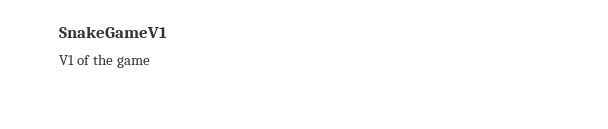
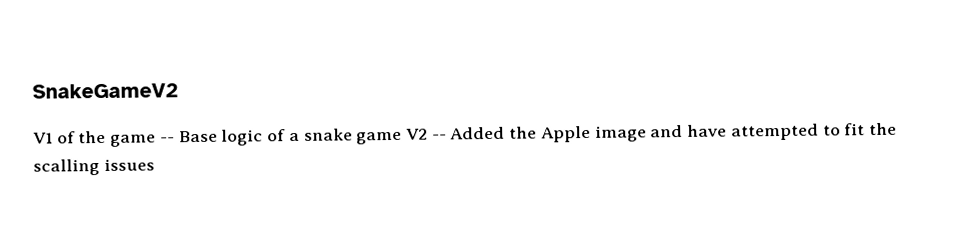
- SnakeGameV1
+ SnakeGameV2
- V1 of the game
+ V1 of the game -- Base logic of a snake game V2 -- Added the Apple image and have attempted to fit the scalling issues

